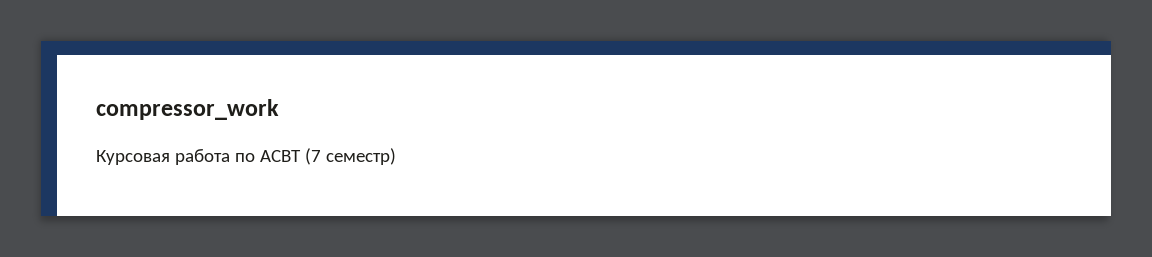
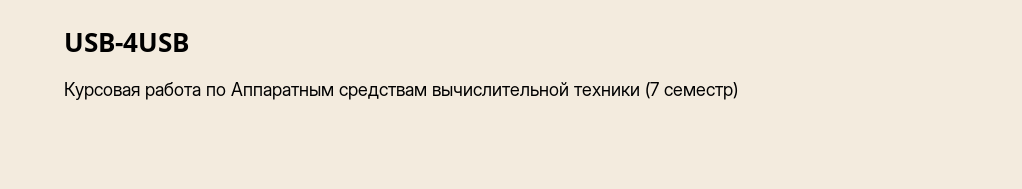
- compressor_work
+ USB-4USB
- Курсовая работа по АСВТ (7 семестр)
+ Курсовая работа по Аппаратным средствам вычислительной техники (7 семестр)

